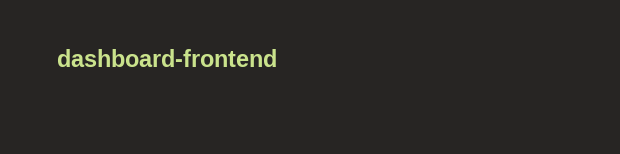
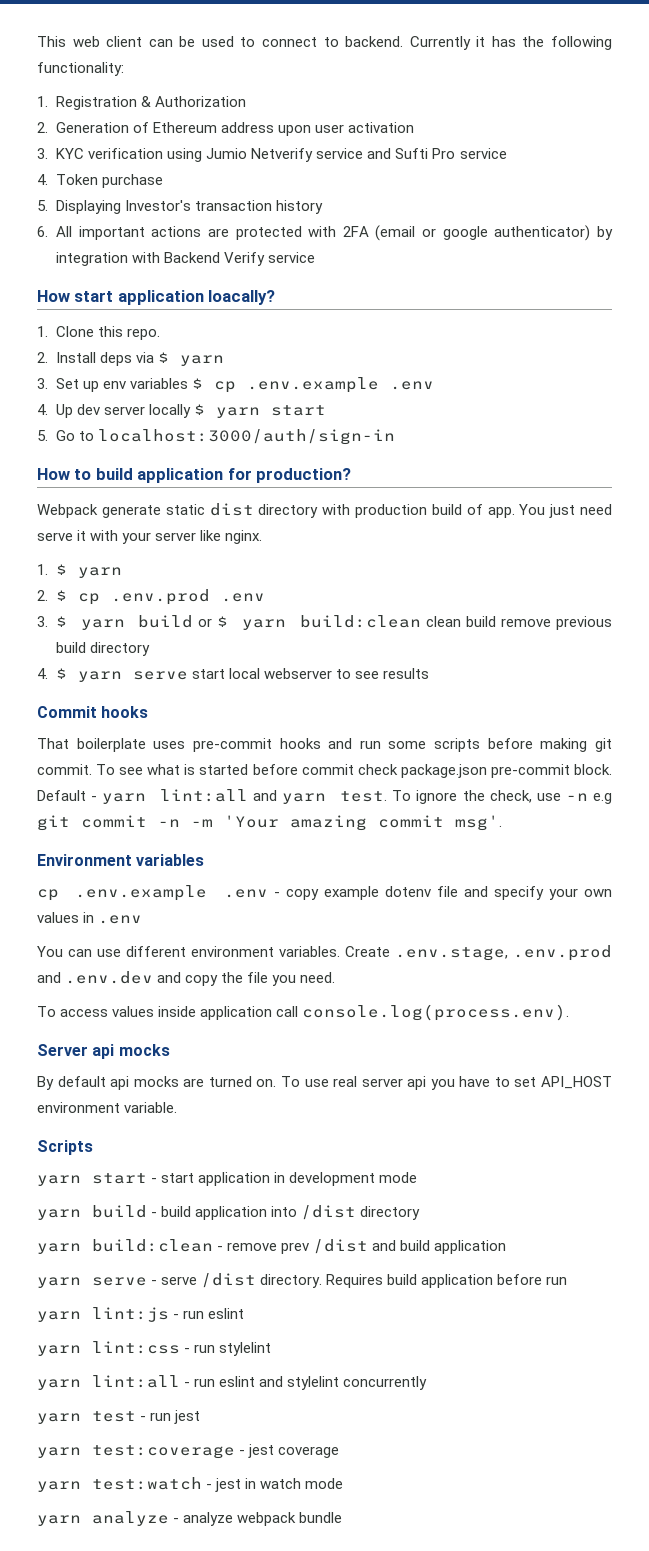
- dashboard-frontend
+ This web client can be used to connect to backend. Currently it has the following functionality:
+ 1. Registration & Authorization
+ 2. Generation of Ethereum address upon user activation
+ 3. KYC verification using Jumio Netverify service and Sufti Pro service
+ 4. Token purchase
+ 5. Displaying Investor's transaction history
+ 6. All important actions are protected with 2FA (email or google authenticator) by integration with Backend Verify service
+ How start application loacally?
+ 1. Clone this repo.
+ 2. Install deps via $ yarn
+ 3. Set up env variables $ cp .env.example .env
+ 4. Up dev server locally $ yarn start
+ 5. Go to localhost:3000/auth/sign-in
+ How to build application for production?
+ Webpack generate static dist directory with production build of app. You just need serve it with your server like nginx.
+ 1. $ yarn
+ 2. $ cp .env.prod .env
+ 3. $ yarn build or $ yarn build:clean clean build remove previous build directory
+ 4. $ yarn serve start local webserver to see results
+ Commit hooks
+ That boilerplate uses pre-commit hooks and run some scripts before making git commit. To see what is started before commit check package.json pre-commit block. Default - yarn lint:all and yarn test. To ignore the check, use -n e.g git commit -n -m 'Your amazing commit msg'.
+ Environment variables
+ cp .env.example .env - copy example dotenv file and specify your own values in .env
+ You can use different environment variables. Create .env.stage, .env.prod and .env.dev and copy the file you need.
+ To access values inside application call console.log(process.env).
+ Server api mocks
+ By default api mocks are turned on. To use real server api you have to set API_HOST environment variable.
+ Scripts
+ yarn start - start application in development mode
+ yarn build - build application into /dist directory
+ yarn build:clean - remove prev /dist and build application
+ yarn serve - serve /dist directory. Requires build application before run
+ yarn lint:js - run eslint
+ yarn lint:css - run stylelint
+ yarn lint:all - run eslint and stylelint concurrently
+ yarn test - run jest
+ yarn test:coverage - jest coverage
+ yarn test:watch - jest in watch mode
+ yarn analyze - analyze webpack bundle

